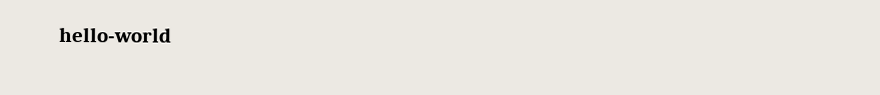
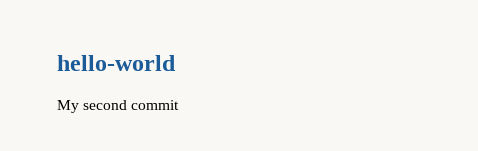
+ My second commit

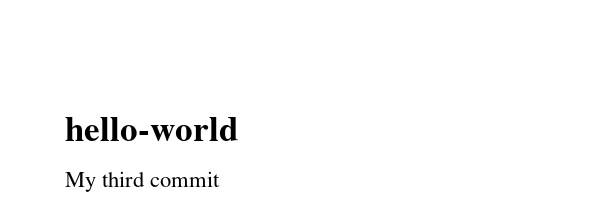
- My second commit
+ My third commit

